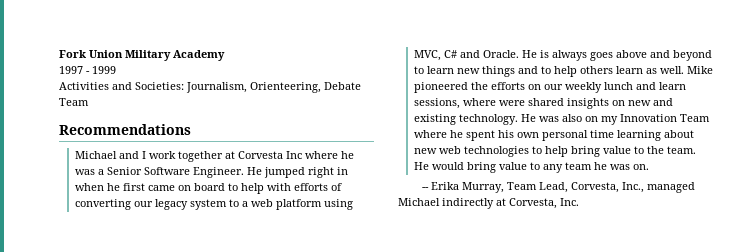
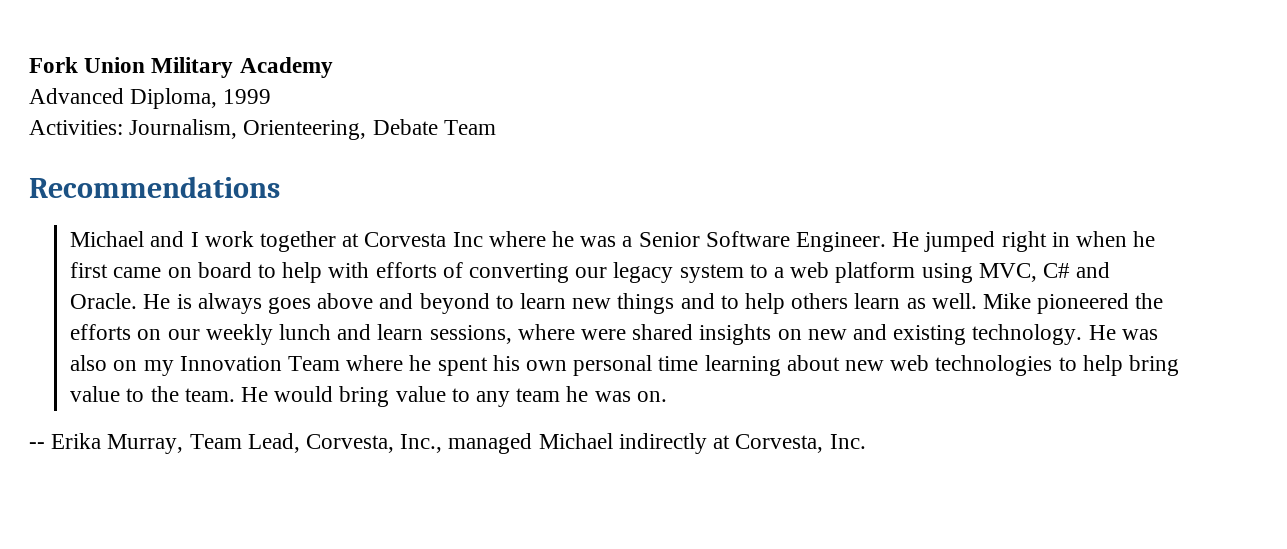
- 1997 - 1999
+ Advanced Diploma, 1999
- Activities and Societies: Journalism, Orienteering, Debate Team
+ Activities: Journalism, Orienteering, Debate Team

